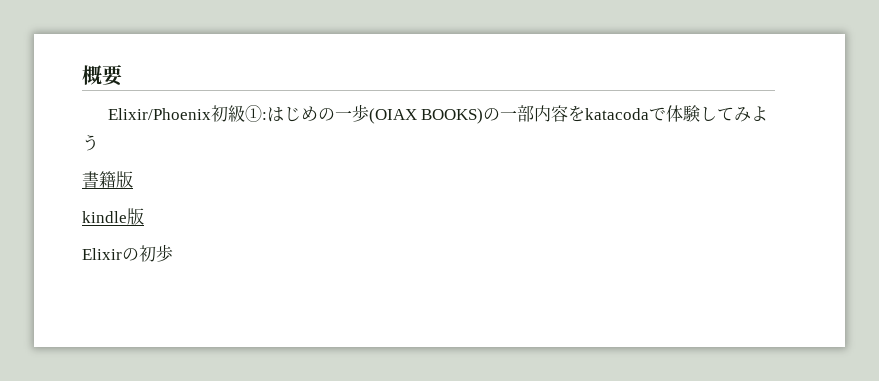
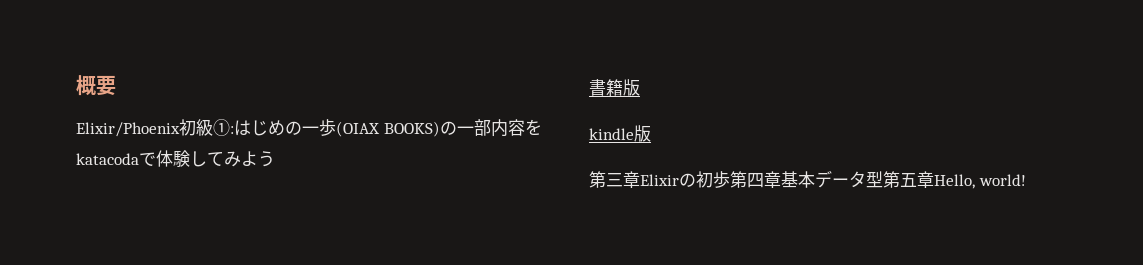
- Elixirの初歩
+ 第三章Elixirの初歩第四章基本データ型第五章Hello, world!

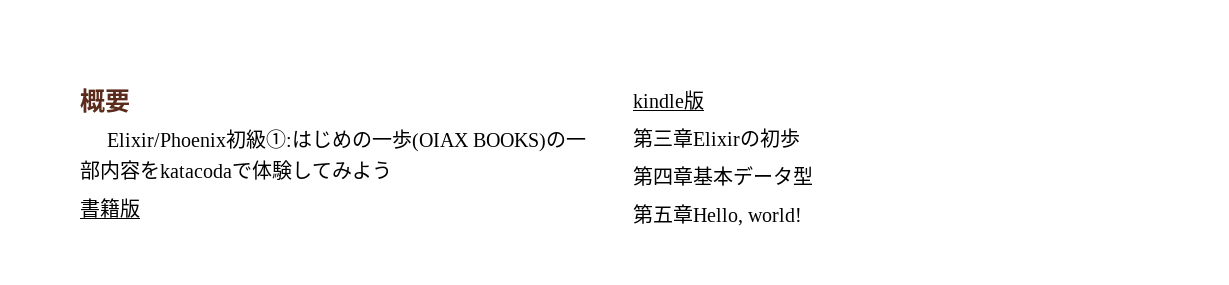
- 第三章Elixirの初歩第四章基本データ型第五章Hello, world!
+ 第三章Elixirの初歩
+ 第四章基本データ型
+ 第五章Hello, world!

